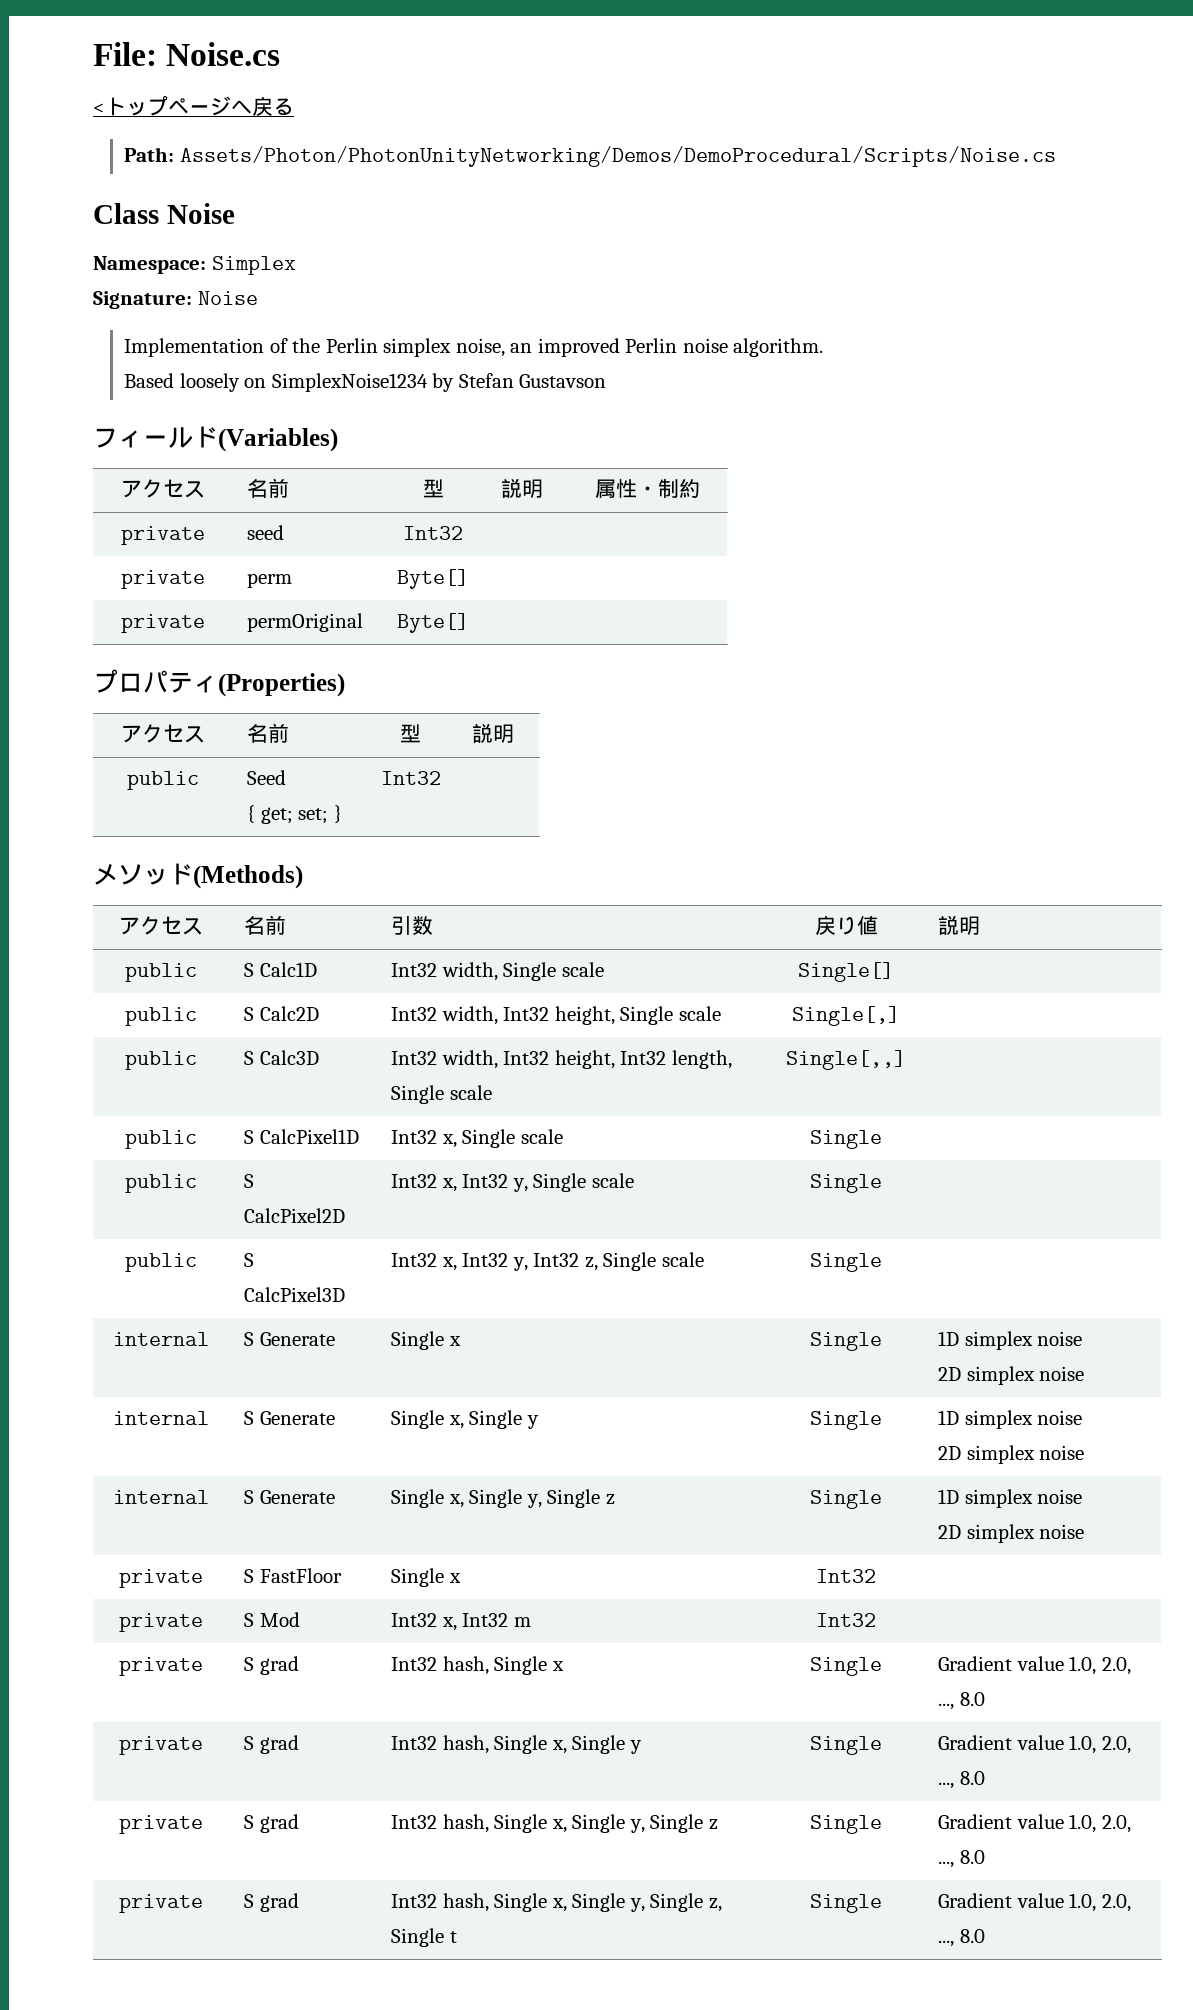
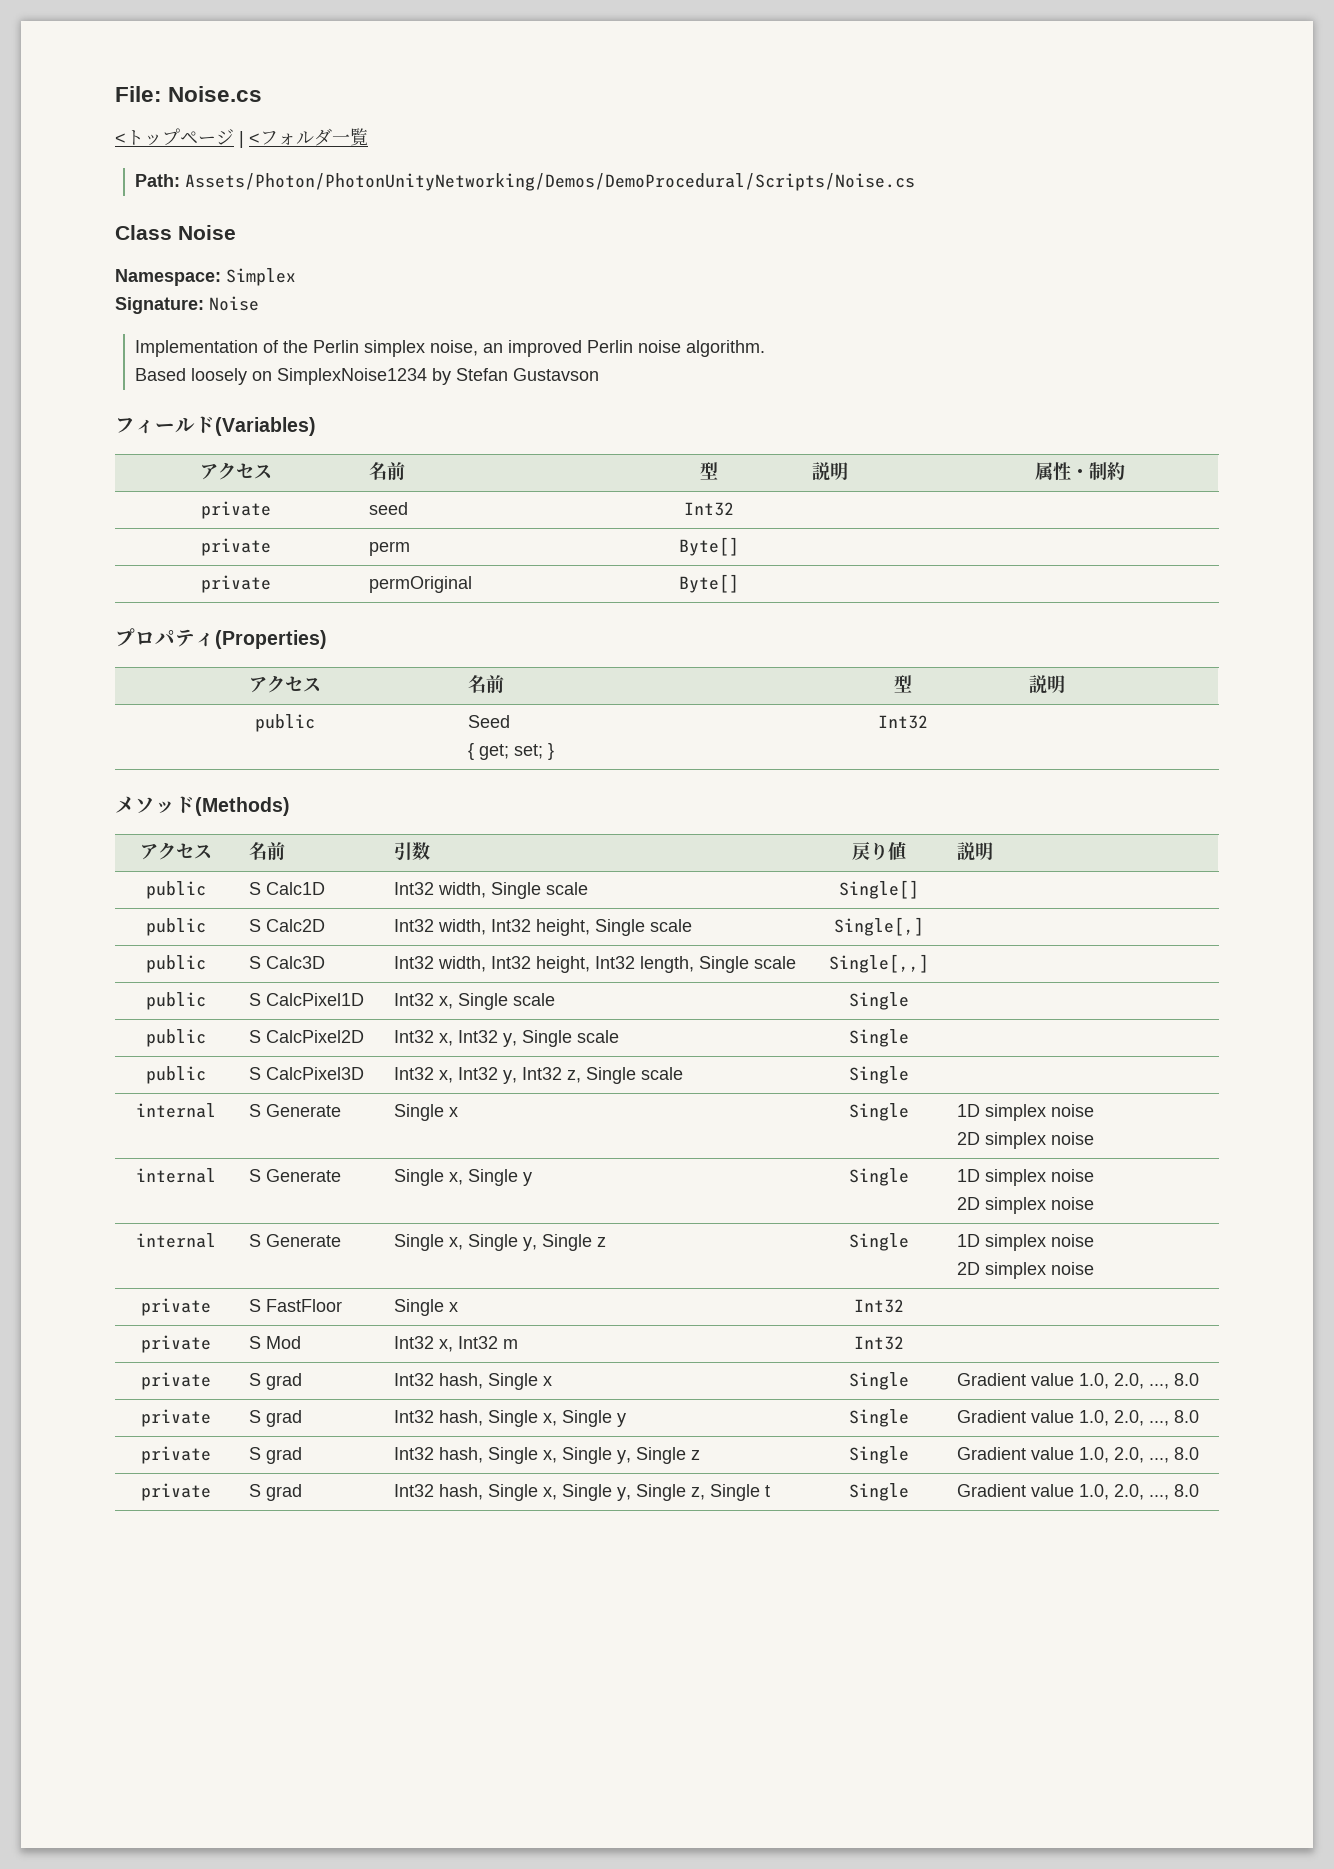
- <トップページへ戻る
+ <トップページ | <フォルダ一覧

